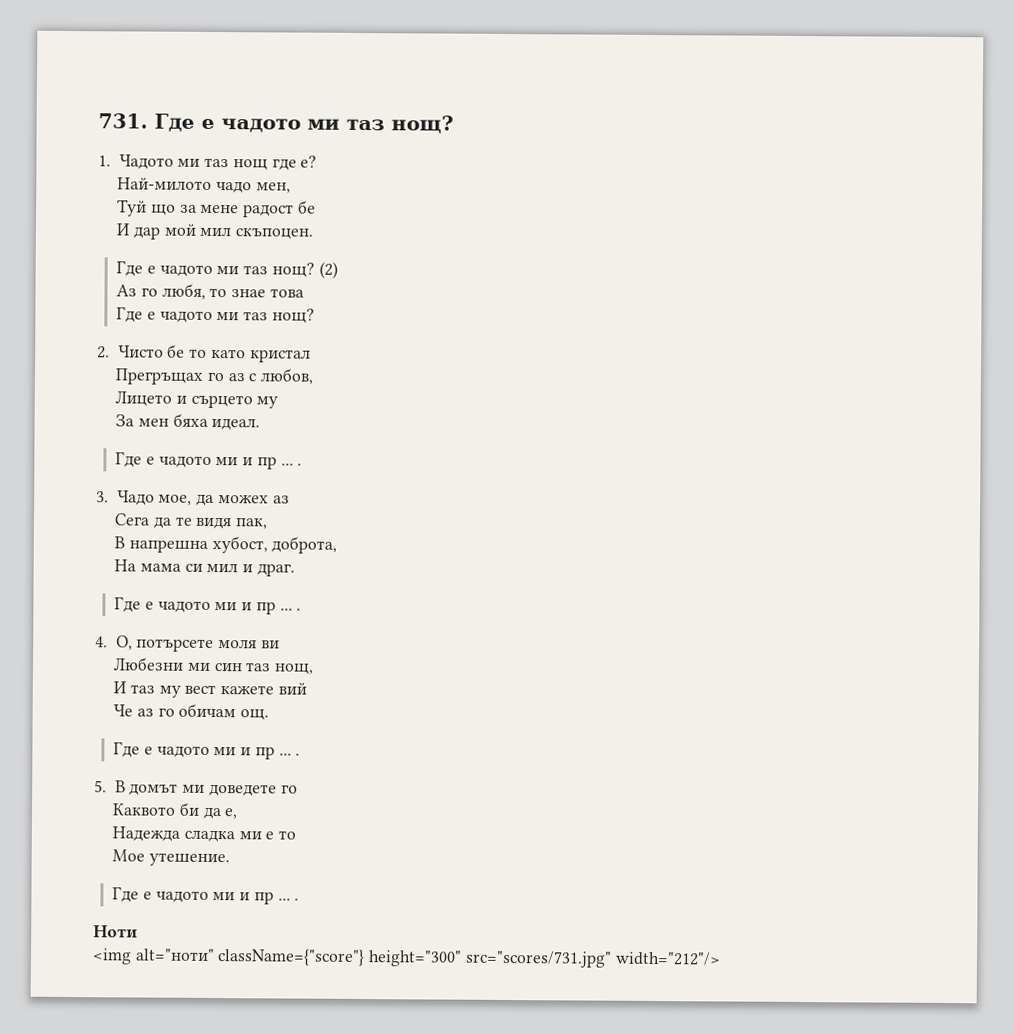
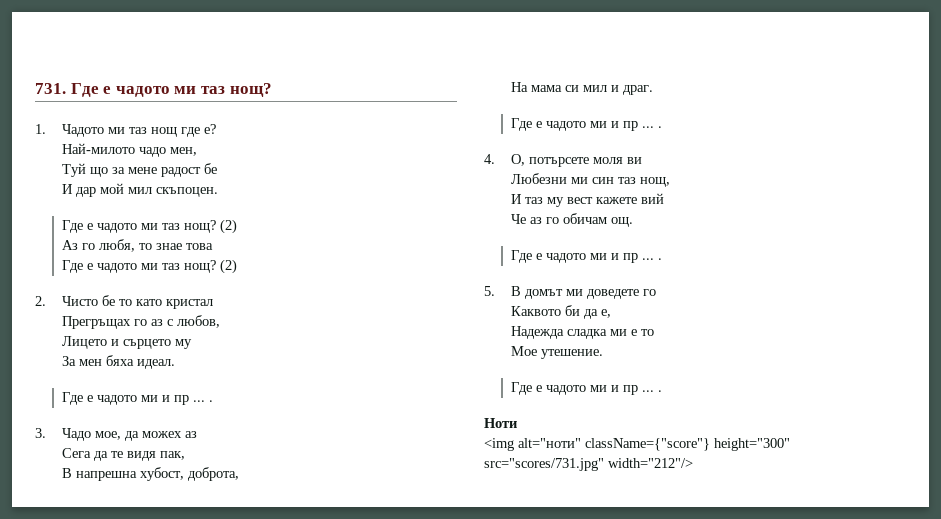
  Аз го любя, то знае това
- Где е чадото ми таз нощ?
+ Где е чадото ми таз нощ? (2)

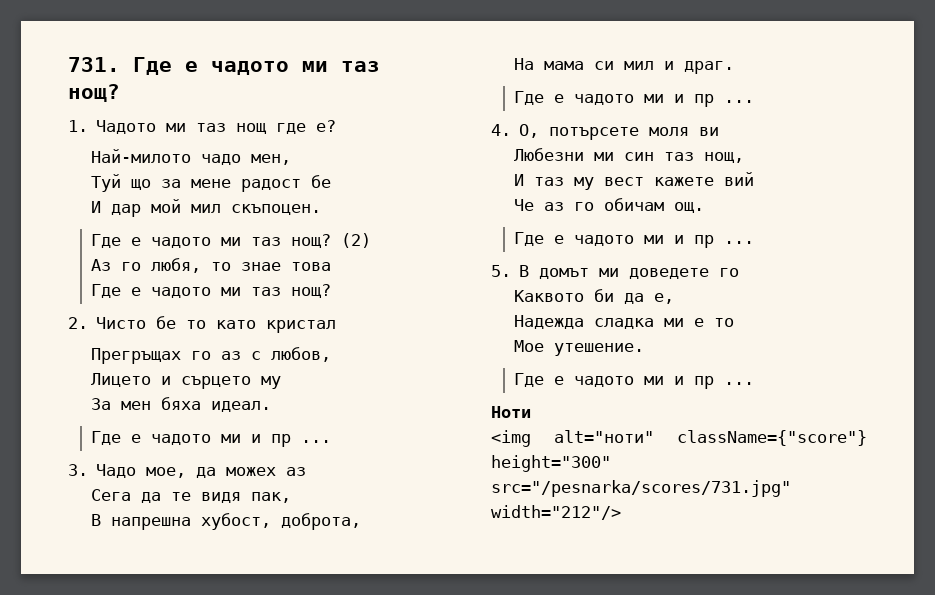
  Аз го любя, то знае това
- Где е чадото ми таз нощ? (2)
+ Где е чадото ми таз нощ?
  За мен бяха идеал.
- Где е чадото ми и пр ... .
+ Где е чадото ми и пр ...
  На мама си мил и драг.
- Где е чадото ми и пр ... .
+ Где е чадото ми и пр ...
  Че аз го обичам ощ.
- Где е чадото ми и пр ... .
+ Где е чадото ми и пр ...
  Мое утешение.
- Где е чадото ми и пр ... .
+ Где е чадото ми и пр ...
- <img alt="ноти" className={"score"} height="300" src="scores/731.jpg" width="212"/>
+ <img alt="ноти" className={"score"} height="300" src="/pesnarka/scores/731.jpg" width="212"/>

